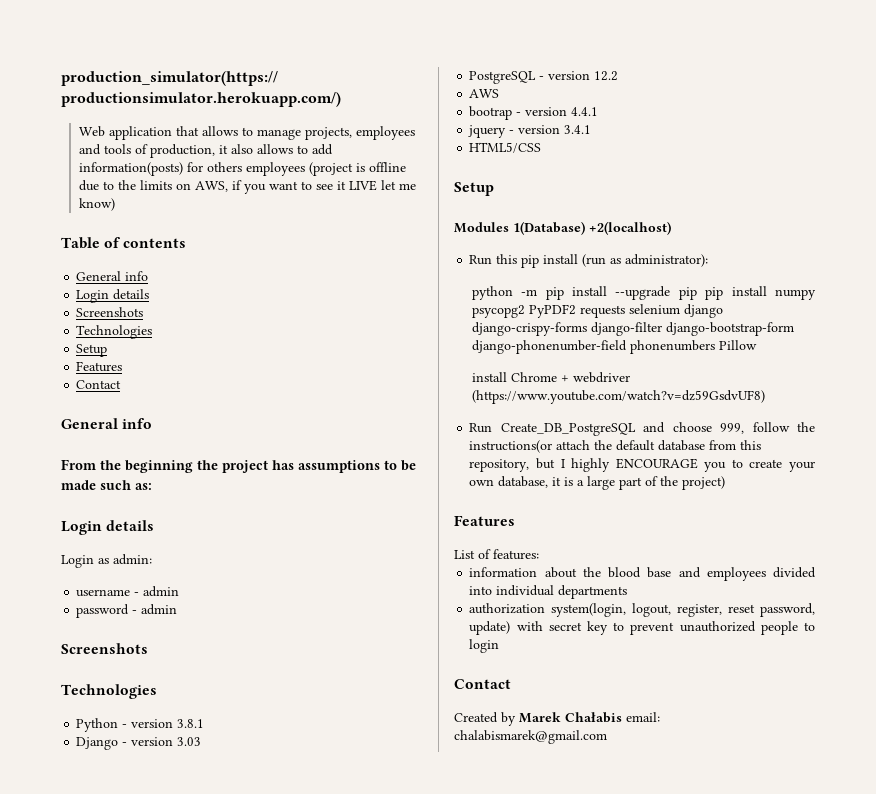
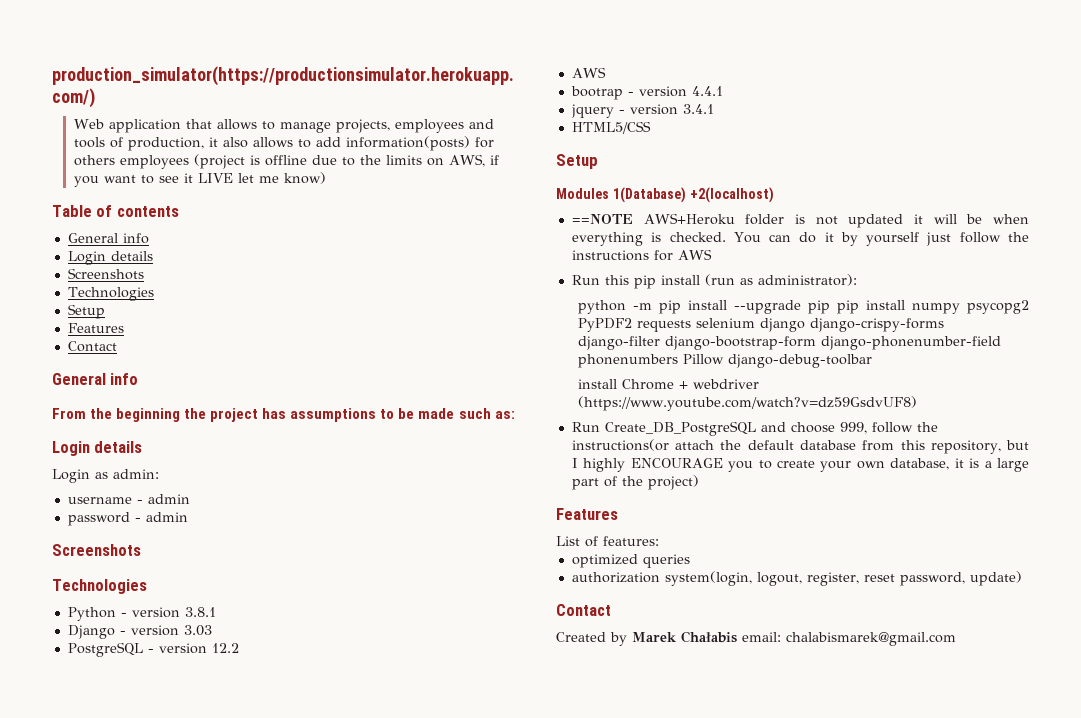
+ ==NOTE AWS+Heroku folder is not updated it will be when everything is checked. You can do it by yourself just follow the instructions for AWS
- python -m pip install --upgrade pip pip install numpy psycopg2 PyPDF2 requests selenium django django-crispy-forms django-filter django-bootstrap-form django-phonenumber-field phonenumbers Pillow
+ python -m pip install --upgrade pip pip install numpy psycopg2 PyPDF2 requests selenium django django-crispy-forms django-filter django-bootstrap-form django-phonenumber-field phonenumbers Pillow django-debug-toolbar
- information about the blood base and employees divided into individual departments
+ optimized queries
- authorization system(login, logout, register, reset password, update) with secret key to prevent unauthorized people to login
+ authorization system(login, logout, register, reset password, update)

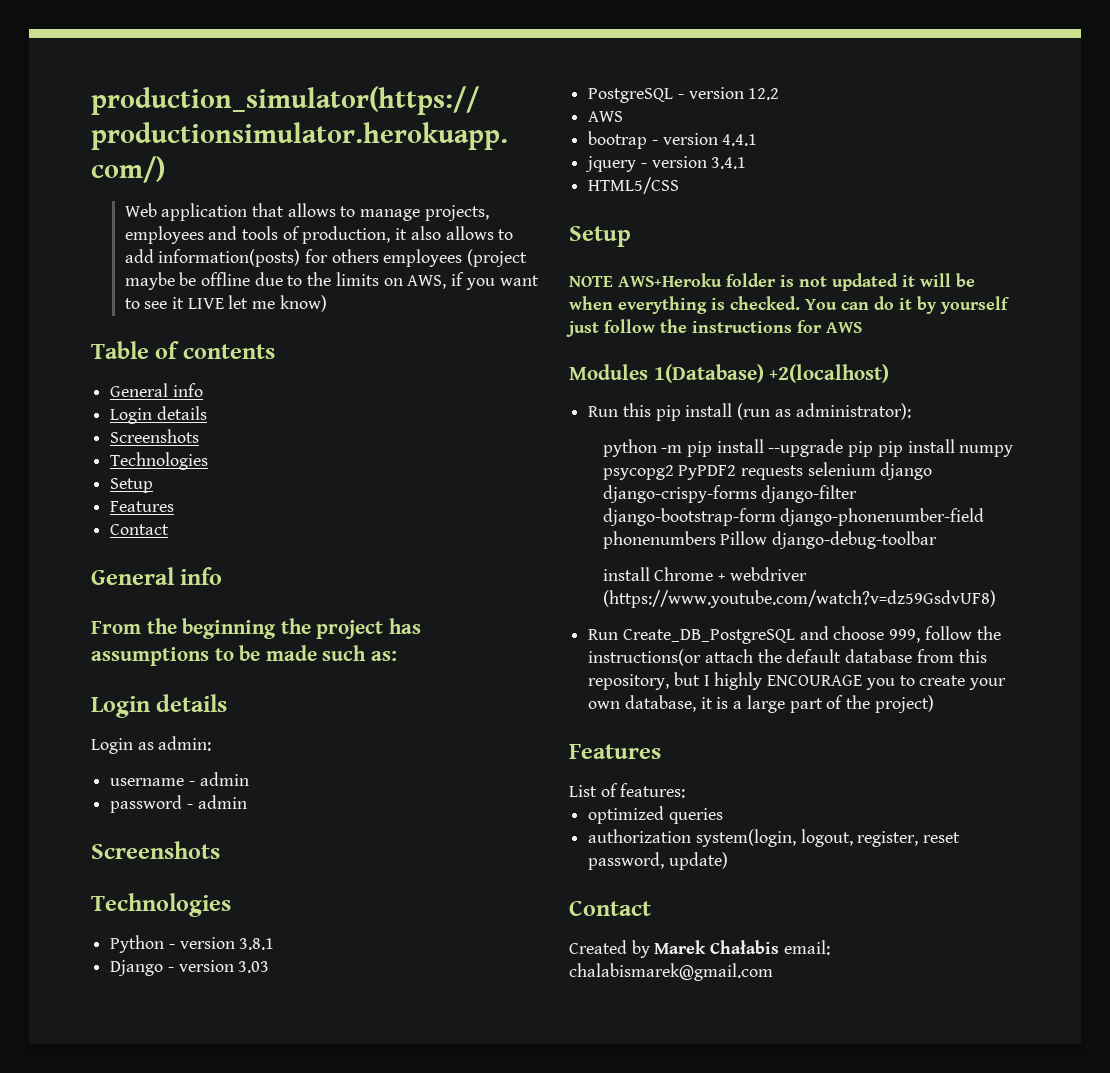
- Web application that allows to manage projects, employees and tools of production, it also allows to add information(posts) for others employees (project is offline due to the limits on AWS, if you want to see it LIVE let me know)
+ Web application that allows to manage projects, employees and tools of production, it also allows to add information(posts) for others employees (project maybe be offline due to the limits on AWS, if you want to see it LIVE let me know)
- Modules 1(Database) +2(localhost)
- ==NOTE AWS+Heroku folder is not updated it will be when everything is checked.
+ NOTE AWS+Heroku folder is not updated it will be when everything is checked.
+ Modules 1(Database) +2(localhost)

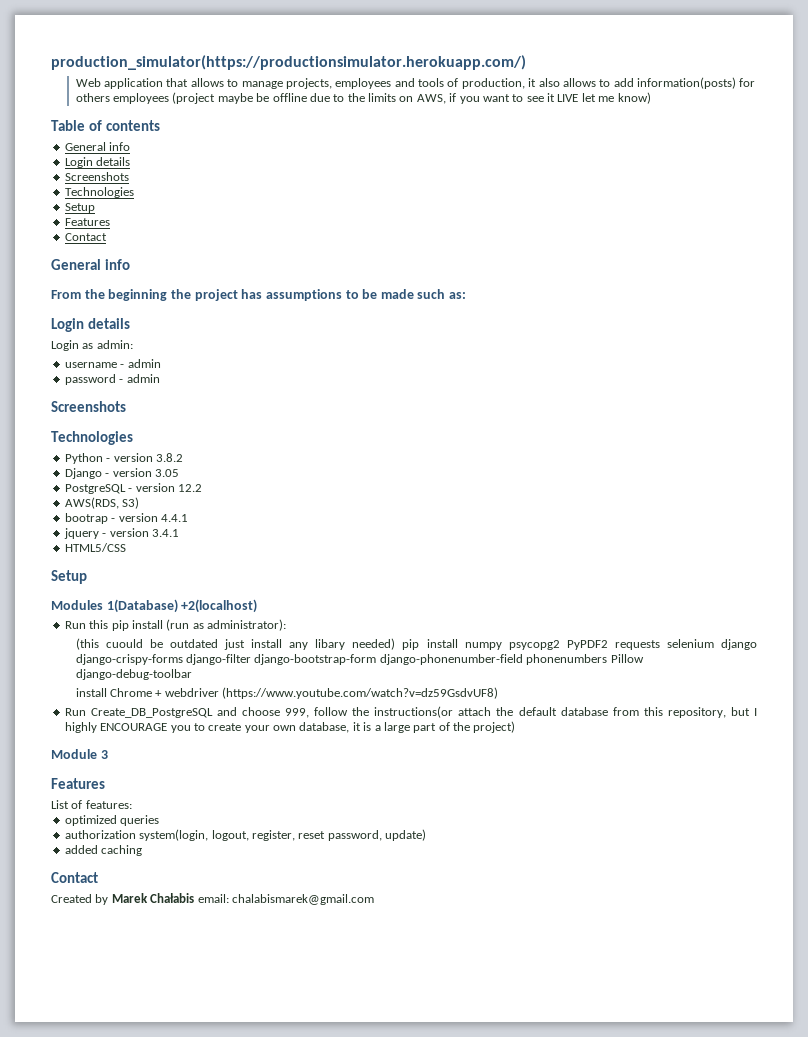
- Python - version 3.8.1
+ Python - version 3.8.2
- Django - version 3.03
+ Django - version 3.05
  PostgreSQL - version 12.2
- AWS
+ AWS(RDS, S3)
- NOTE AWS+Heroku folder is not updated it will be when everything is checked. You can do it by yourself just follow the instructions for AWS
- python -m pip install --upgrade pip pip install numpy psycopg2 PyPDF2 requests selenium django django-crispy-forms django-filter django-bootstrap-form django-phonenumber-field phonenumbers Pillow django-debug-toolbar
+ (this cuould be outdated just install any libary needed) pip install numpy psycopg2 PyPDF2 requests selenium django django-crispy-forms django-filter django-bootstrap-form django-phonenumber-field phonenumbers Pillow django-debug-toolbar
+ Module 3
+ added caching

